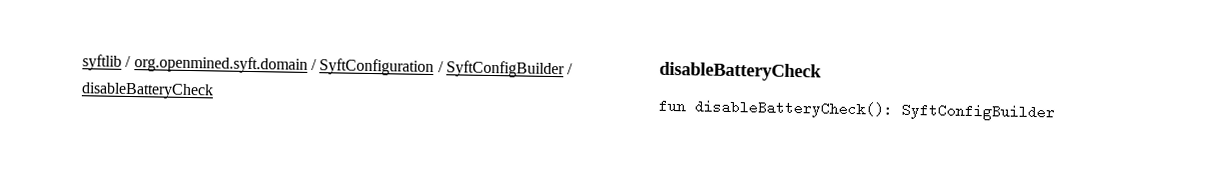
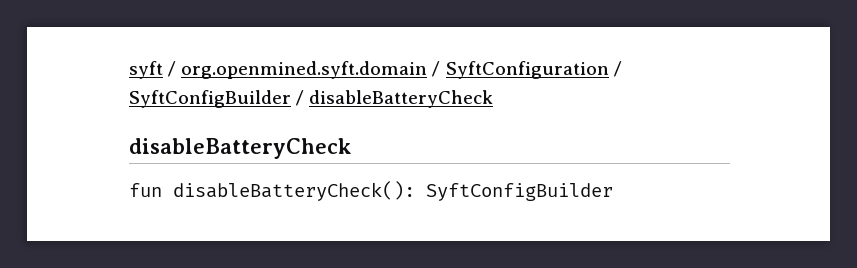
- syftlib / org.openmined.syft.domain / SyftConfiguration / SyftConfigBuilder / disableBatteryCheck
+ syft / org.openmined.syft.domain / SyftConfiguration / SyftConfigBuilder / disableBatteryCheck

